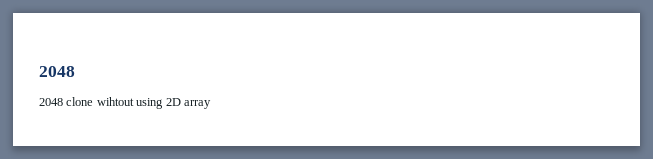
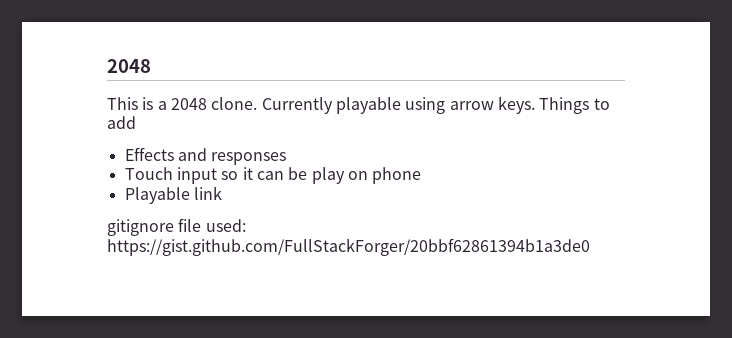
- 2048 clone wihtout using 2D array
+ This is a 2048 clone. Currently playable using arrow keys. Things to add
+ Effects and responses
+ Touch input so it can be play on phone
+ Playable link
+ gitignore file used: https://gist.github.com/FullStackForger/20bbf62861394b1a3de0

